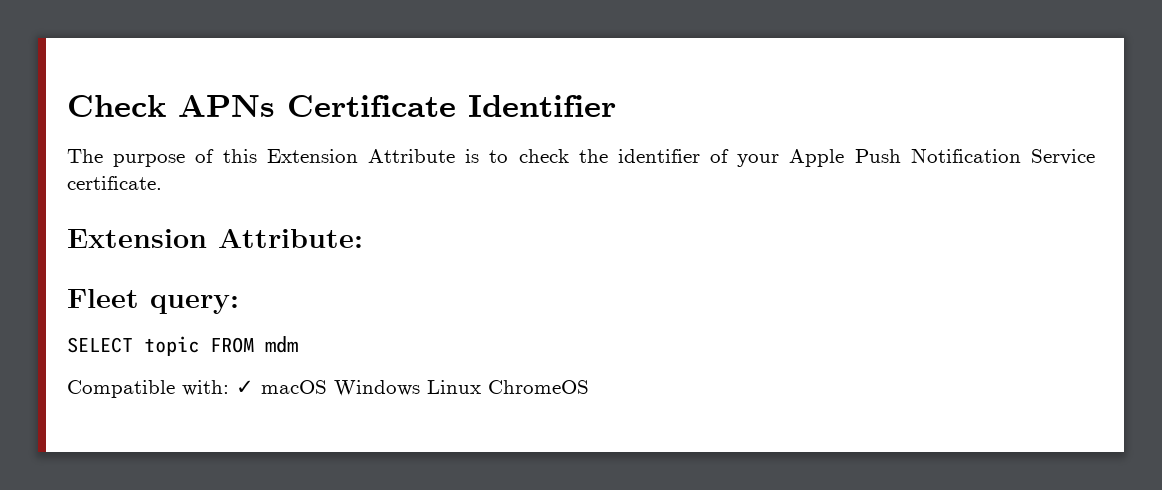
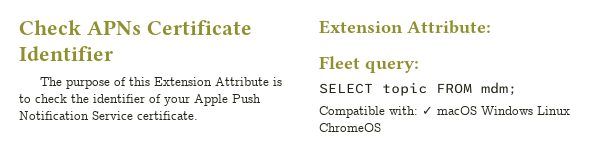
- SELECT topic FROM mdm
+ SELECT topic FROM mdm;

